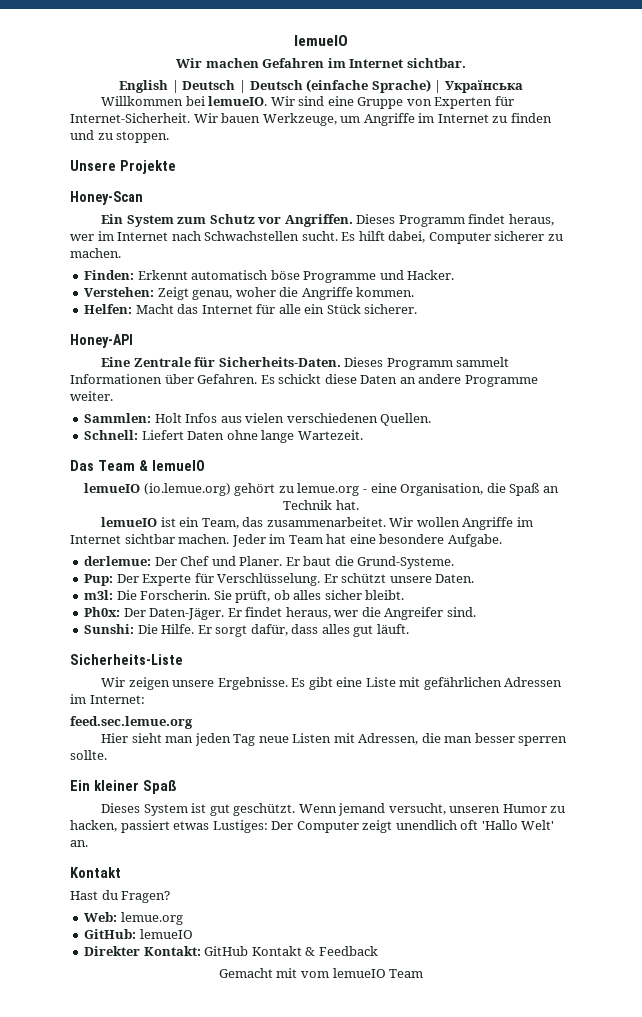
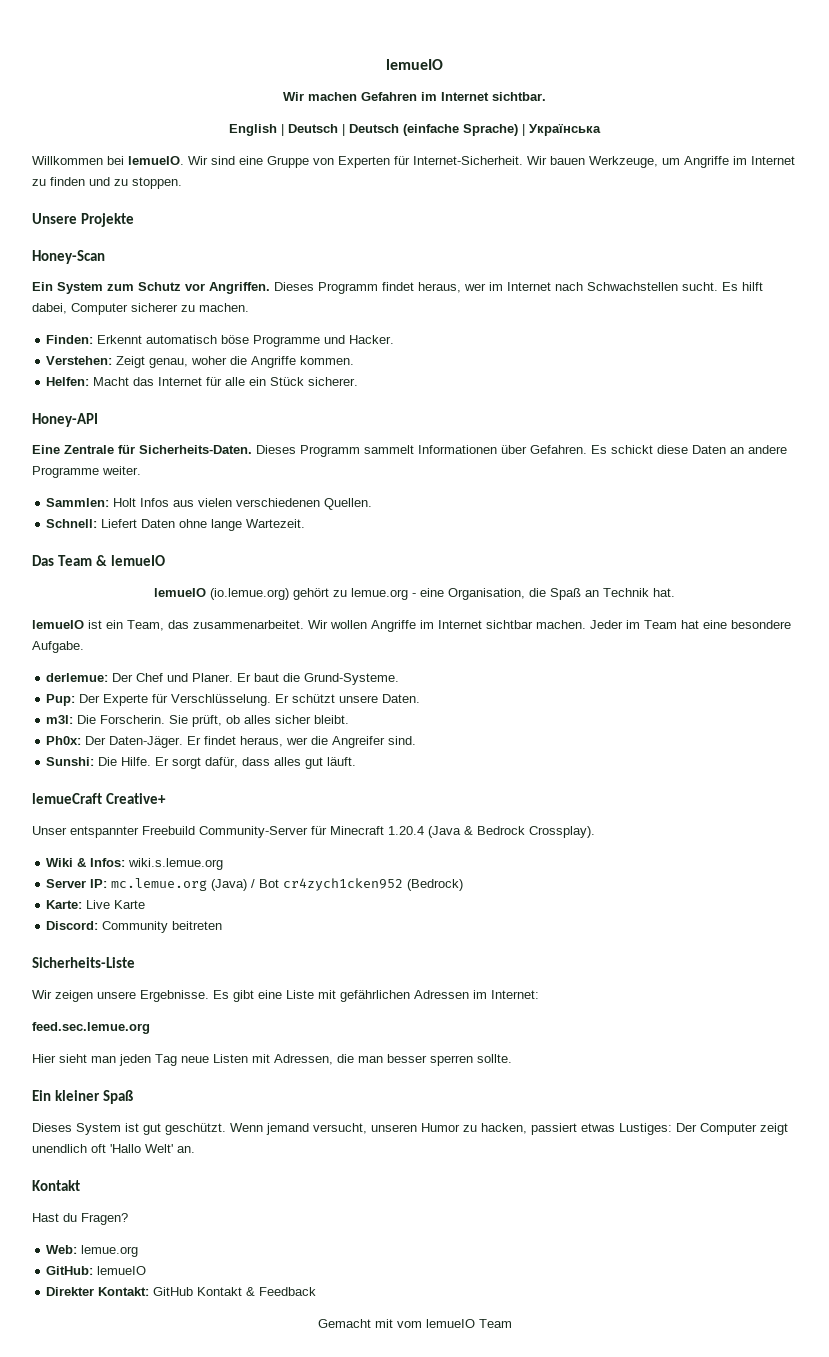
+ lemueCraft Creative+
+ Unser entspannter Freebuild Community-Server für Minecraft 1.20.4 (Java & Bedrock Crossplay).
+ Wiki & Infos: wiki.s.lemue.org
+ Server IP: mc.lemue.org (Java) / Bot cr4zych1cken952 (Bedrock)
+ Karte: Live Karte
+ Discord: Community beitreten

